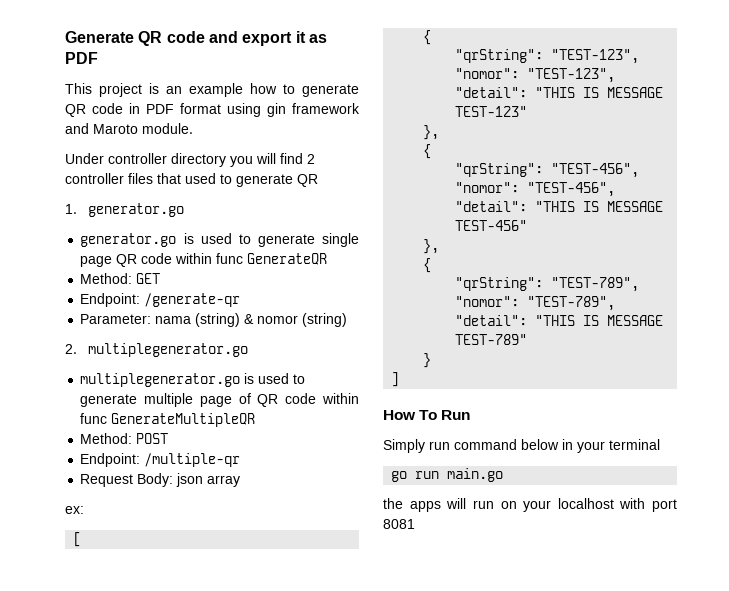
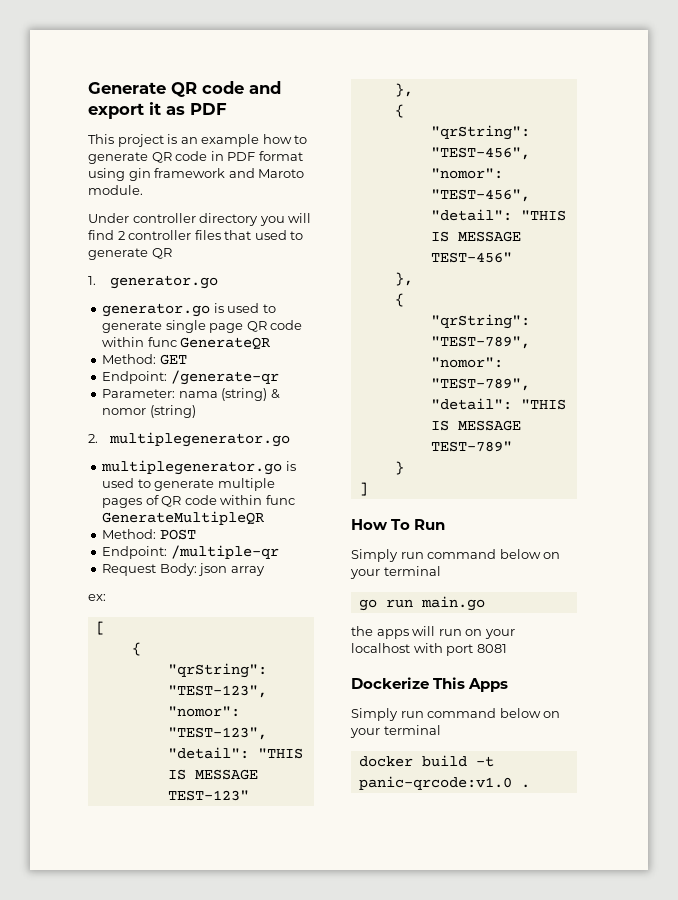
- multiplegenerator.go is used to generate multiple page of QR code within func GenerateMultipleQR
+ multiplegenerator.go is used to generate multiple pages of QR code within func GenerateMultipleQR
  How To Run
- Simply run command below in your terminal
+ Simply run command below on your terminal
+ Dockerize This Apps
+ Simply run command below on your terminal
+ docker build -t panic-qrcode:v1.0 .

